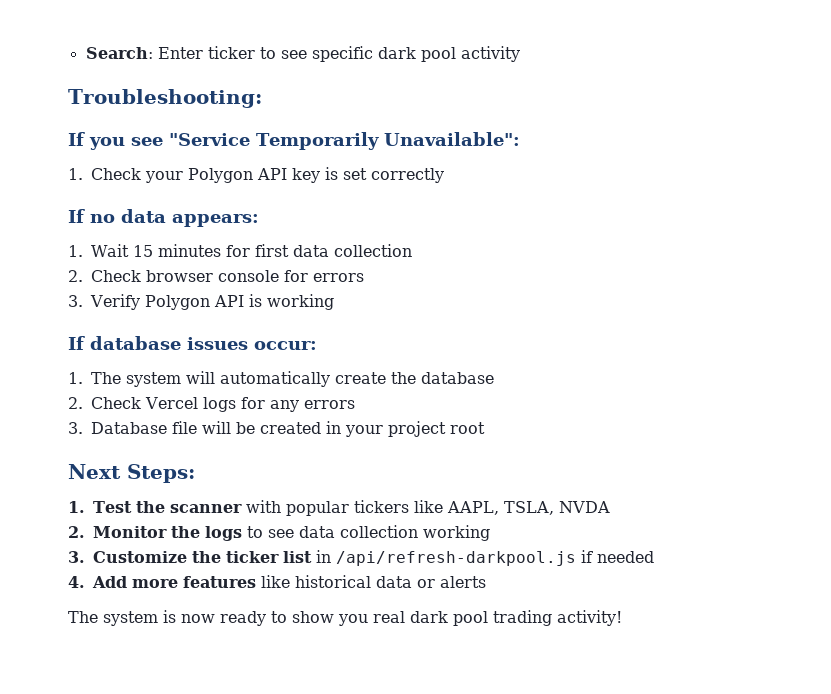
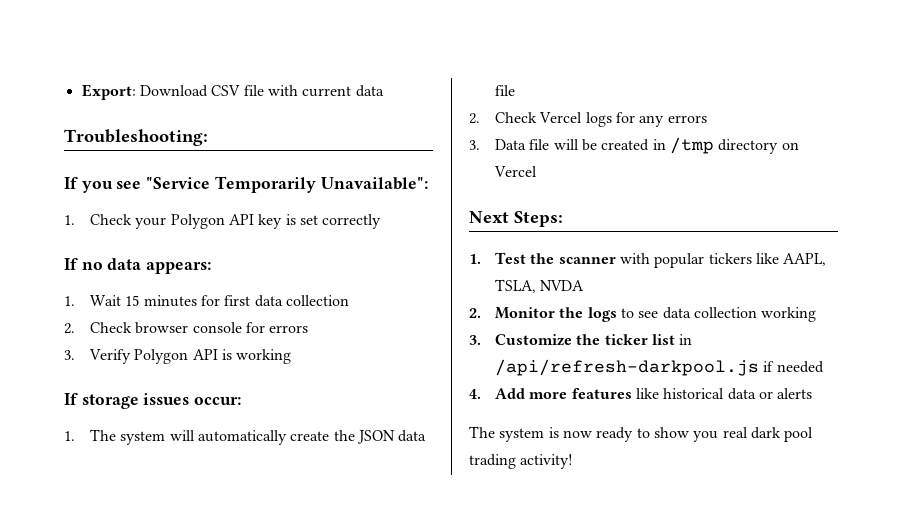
- Search: Enter ticker to see specific dark pool activity
+ Export: Download CSV file with current data
- If database issues occur:
+ If storage issues occur:
- 1. The system will automatically create the database
+ 1. The system will automatically create the JSON data file
- 3. Database file will be created in your project root
+ 3. Data file will be created in /tmp directory on Vercel

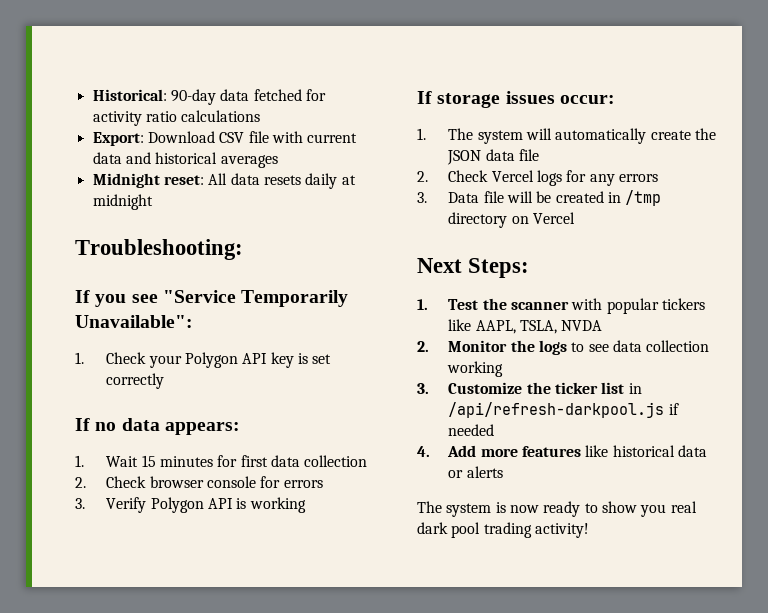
+ Historical: 90-day data fetched for activity ratio calculations
- Export: Download CSV file with current data
+ Export: Download CSV file with current data and historical averages
+ Midnight reset: All data resets daily at midnight

